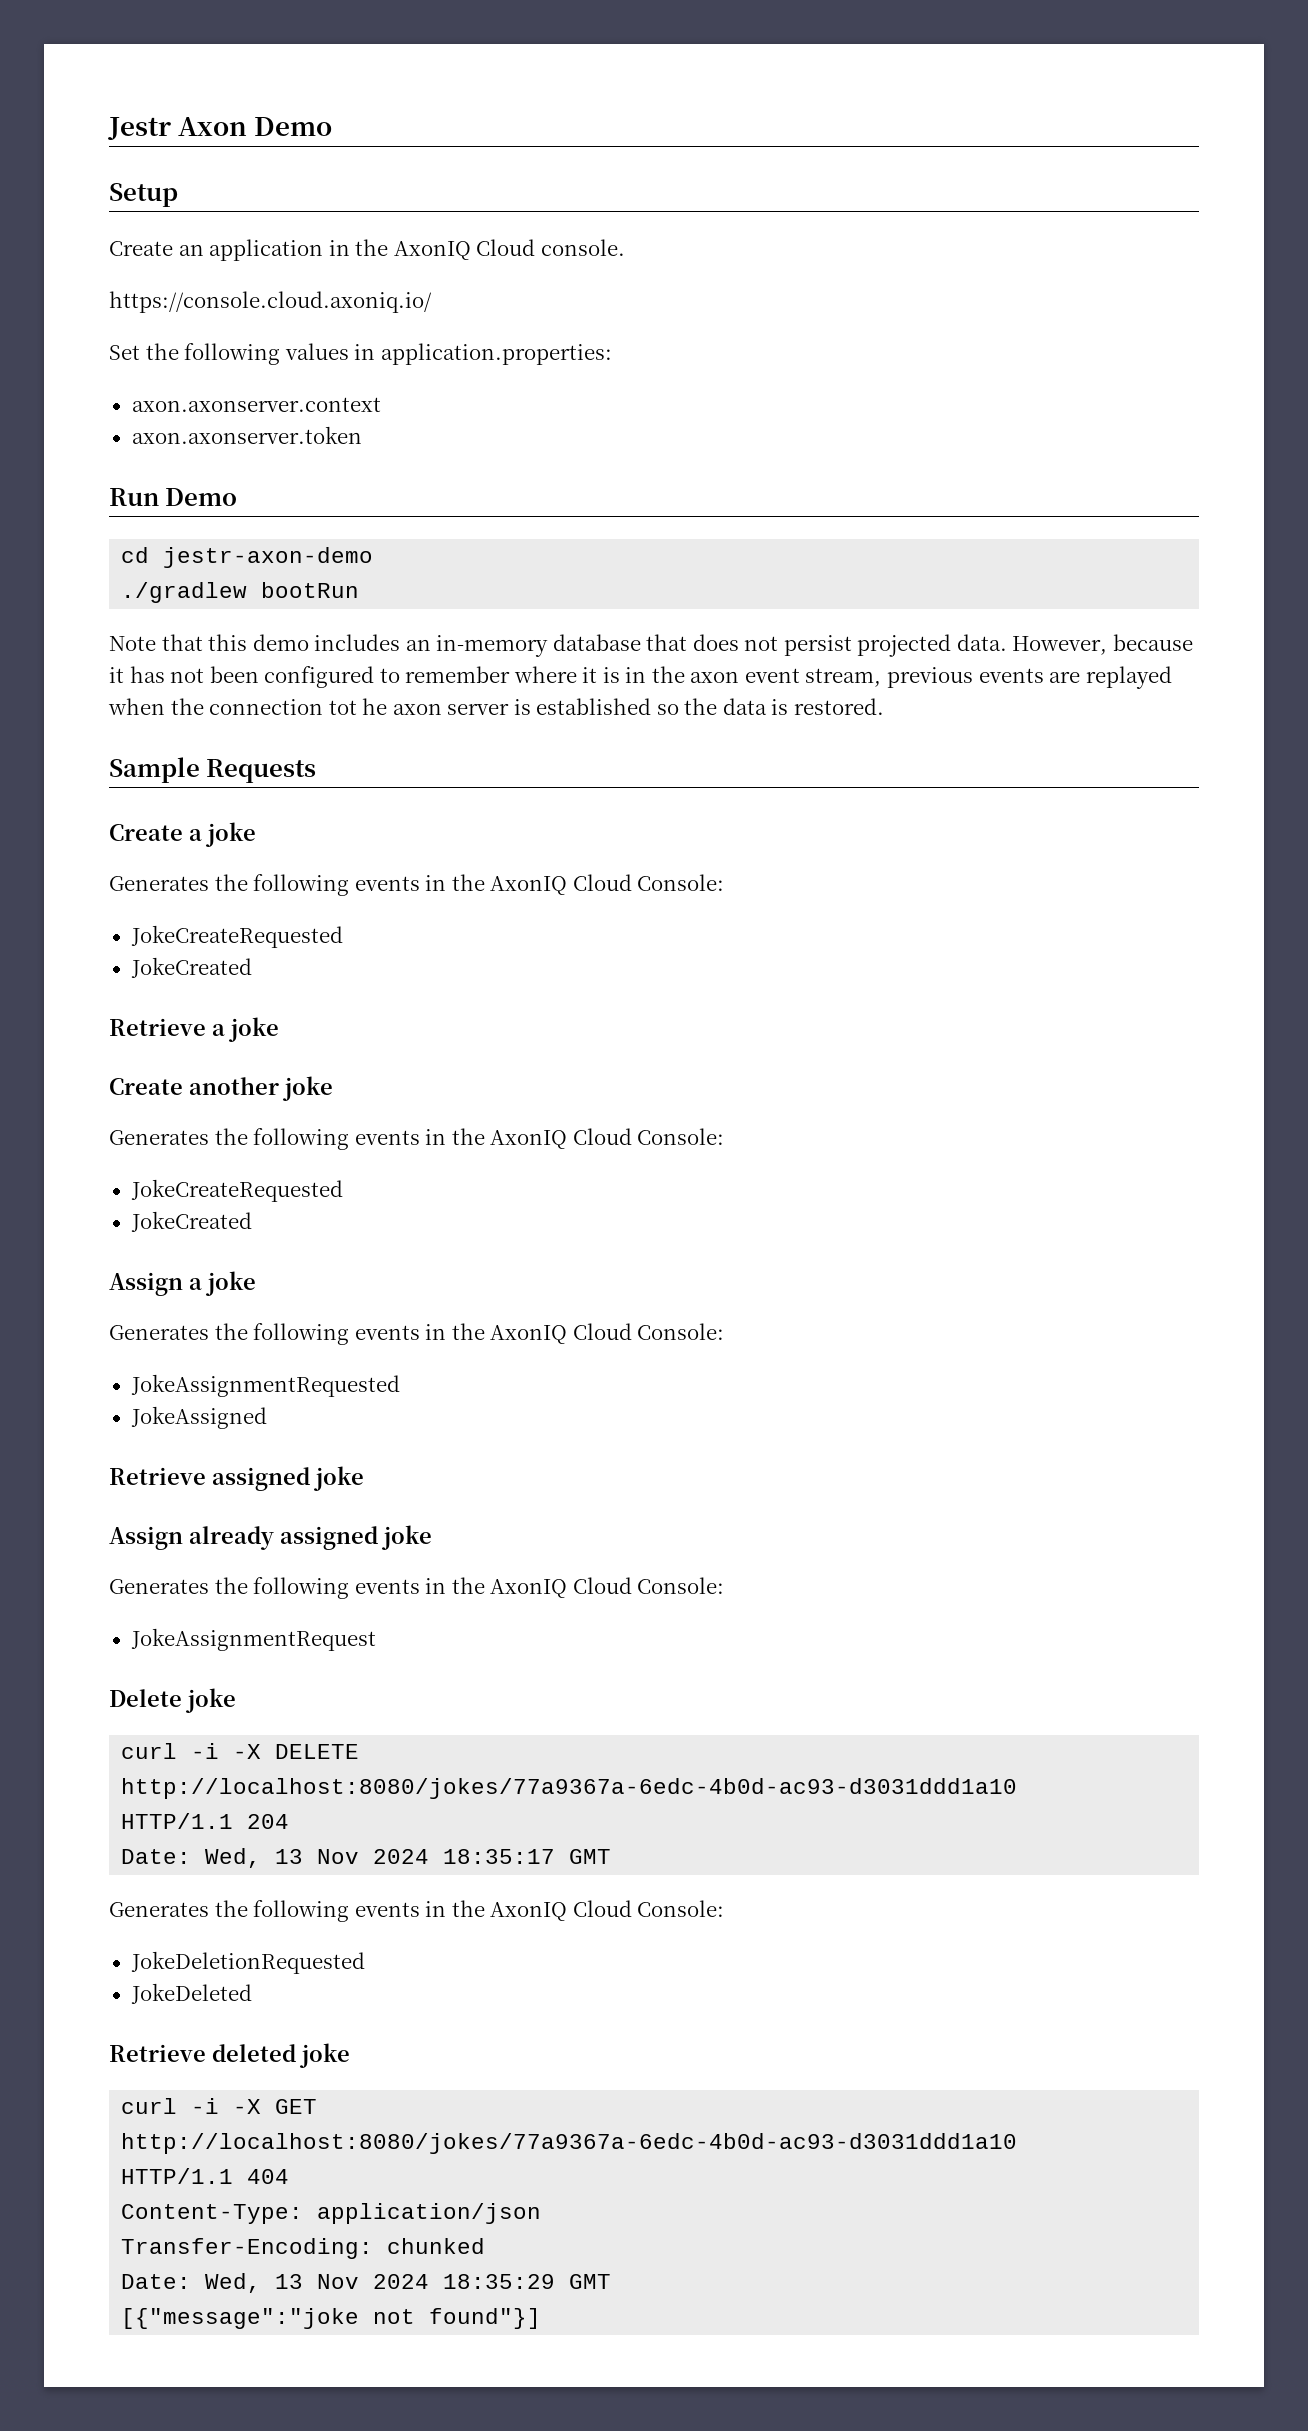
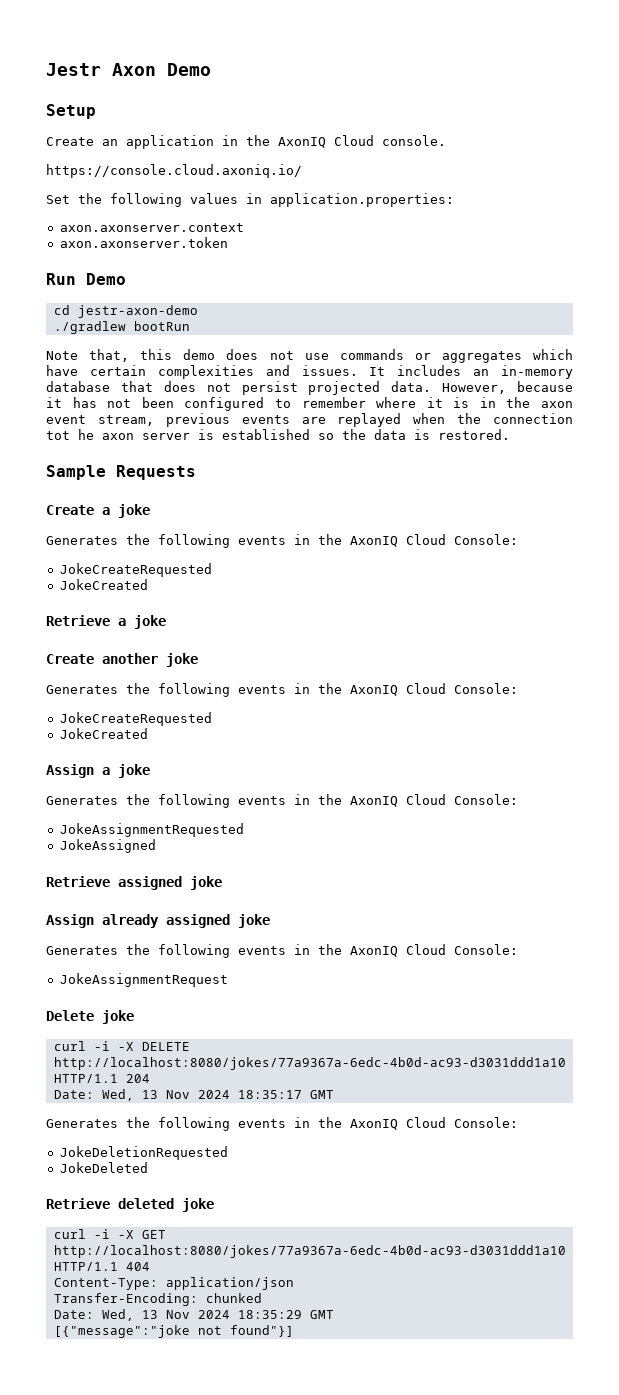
- Note that this demo includes an in-memory database that does not persist projected data.
+ Note that, this demo does not use commands or aggregates which have certain complexities and issues. It includes an in-memory database that does not persist projected data.

